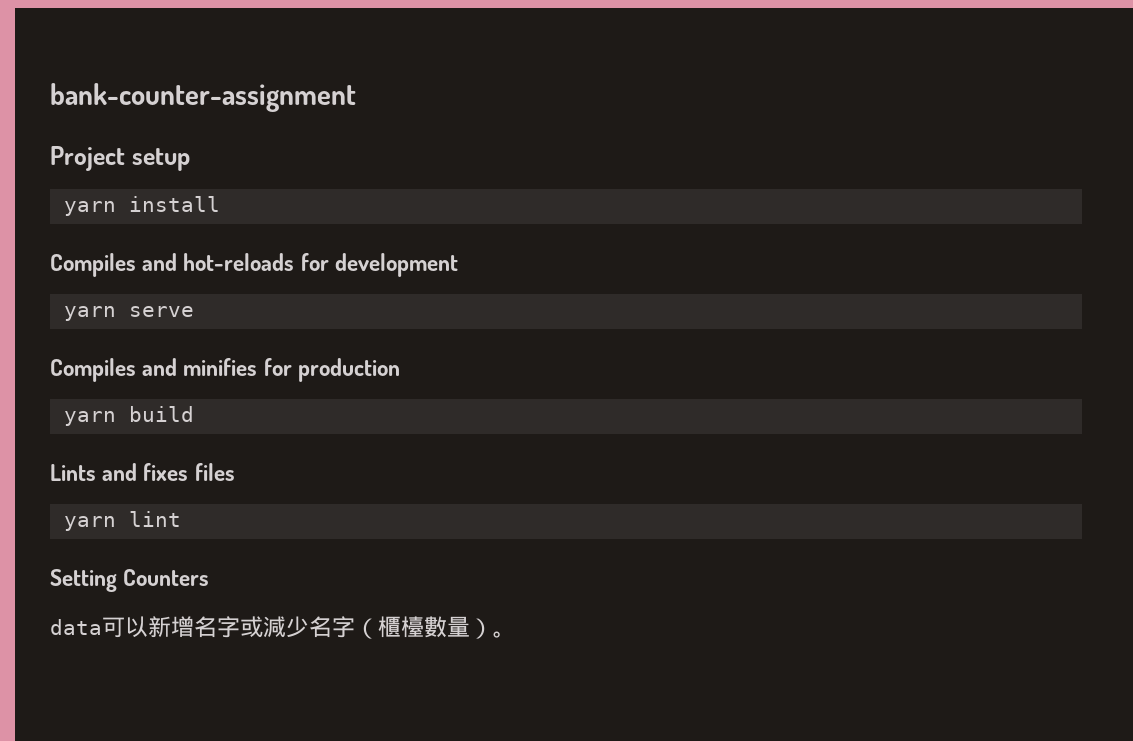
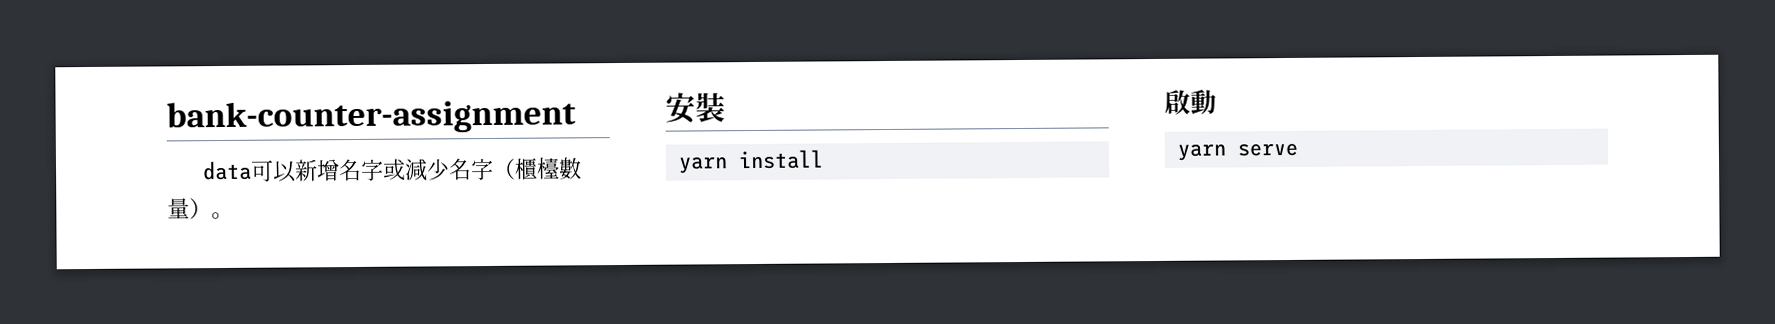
- Project setup
- yarn install
- Compiles and hot-reloads for development
- yarn serve
- Compiles and minifies for production
- yarn build
- Lints and fixes files
- yarn lint
- Setting Counters
+ 安裝
+ yarn install
+ 啟動
+ yarn serve

